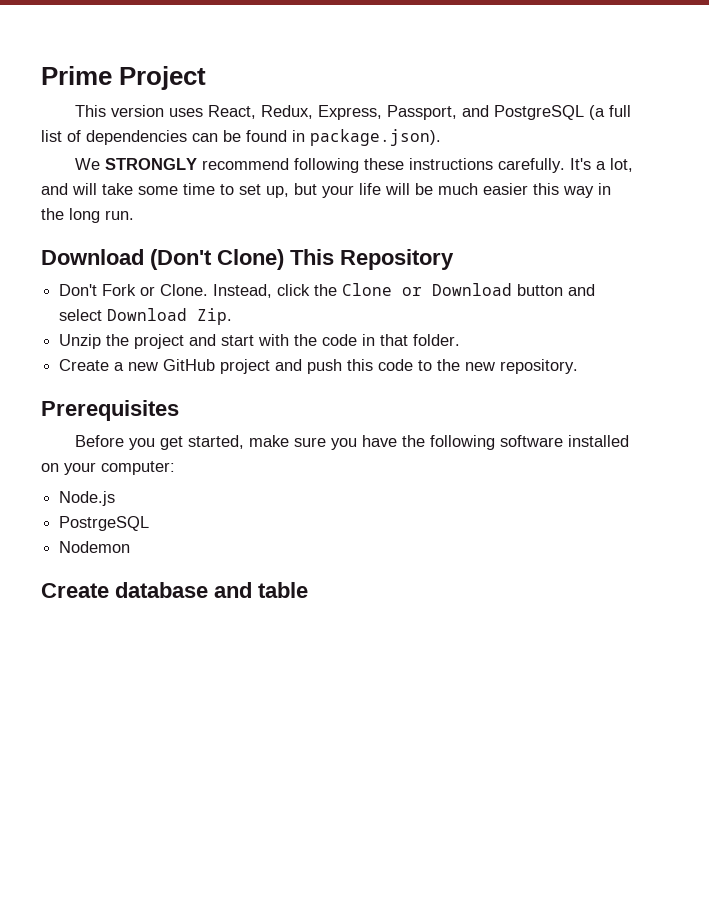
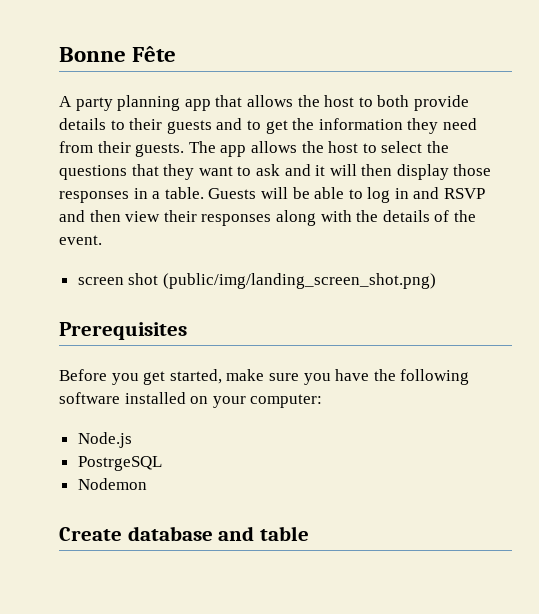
- Prime Project
- This version uses React, Redux, Express, Passport, and PostgreSQL (a full list of dependencies can be found in package.json).
- We STRONGLY recommend following these instructions carefully. It's a lot, and will take some time to set up, but your life will be much easier this way in the long run.
- Download (Don't Clone) This Repository
- Don't Fork or Clone. Instead, click the Clone or Download button and select Download Zip.
- Unzip the project and start with the code in that folder.
- Create a new GitHub project and push this code to the new repository.
+ Bonne Fête
+ A party planning app that allows the host to both provide details to their guests and to get the information they need from their guests. The app allows the host to select the questions that they want to ask and it will then display those responses in a table. Guests will be able to log in and RSVP and then view their responses along with the details of the event.
+ screen shot (public/img/landing_screen_shot.png)

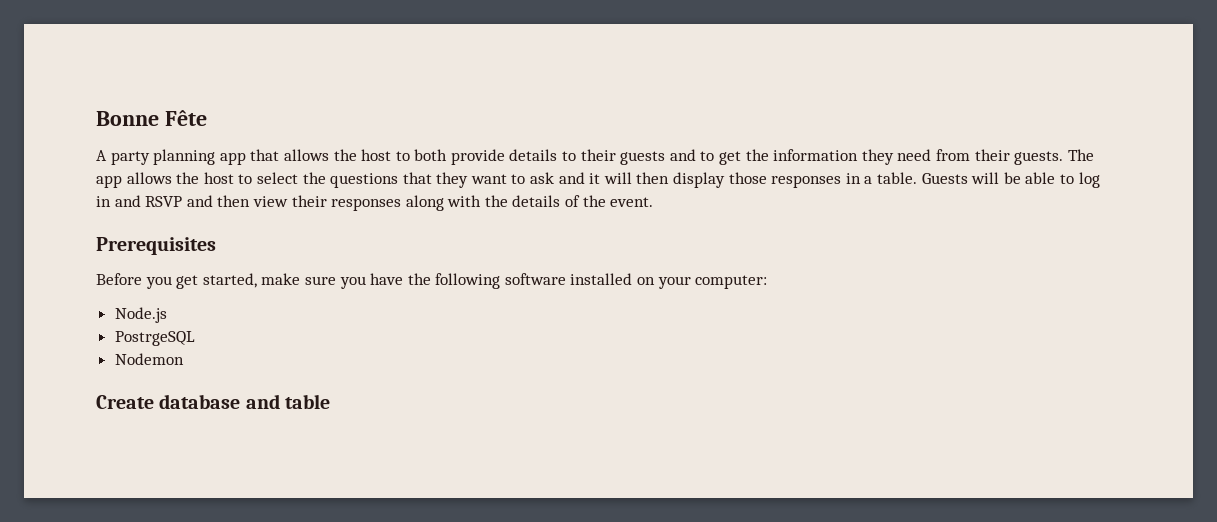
- screen shot (public/img/landing_screen_shot.png)

